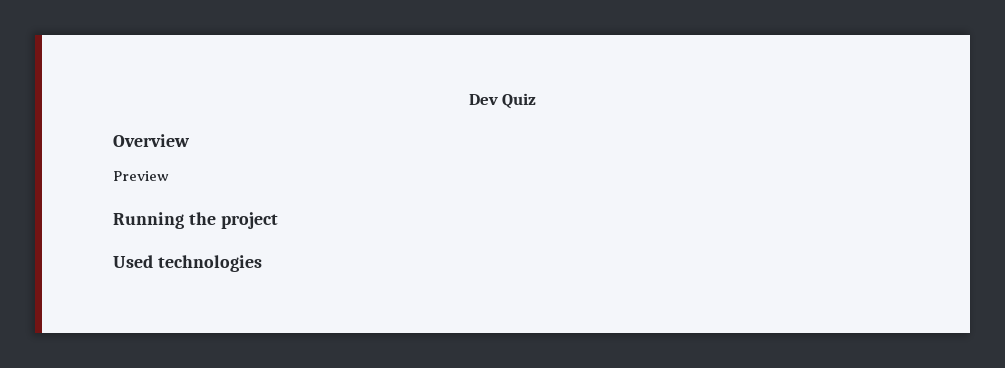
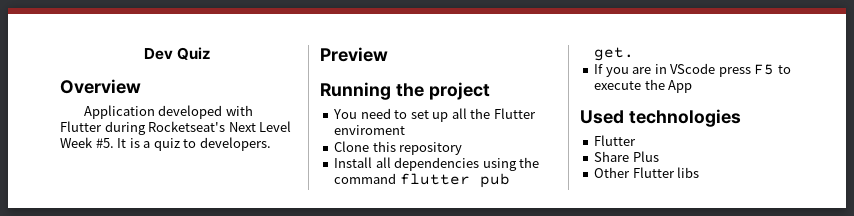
+ Application developed with Flutter during Rocketseat's Next Level Week #5. It is a quiz to developers.
  Preview
  Running the project
+ You need to set up all the Flutter enviroment
+ Clone this repository
+ Install all dependencies using the command flutter pub get.
+ If you are in VScode press F5 to execute the App
  Used technologies
+ Flutter
+ Share Plus
+ Other Flutter libs

